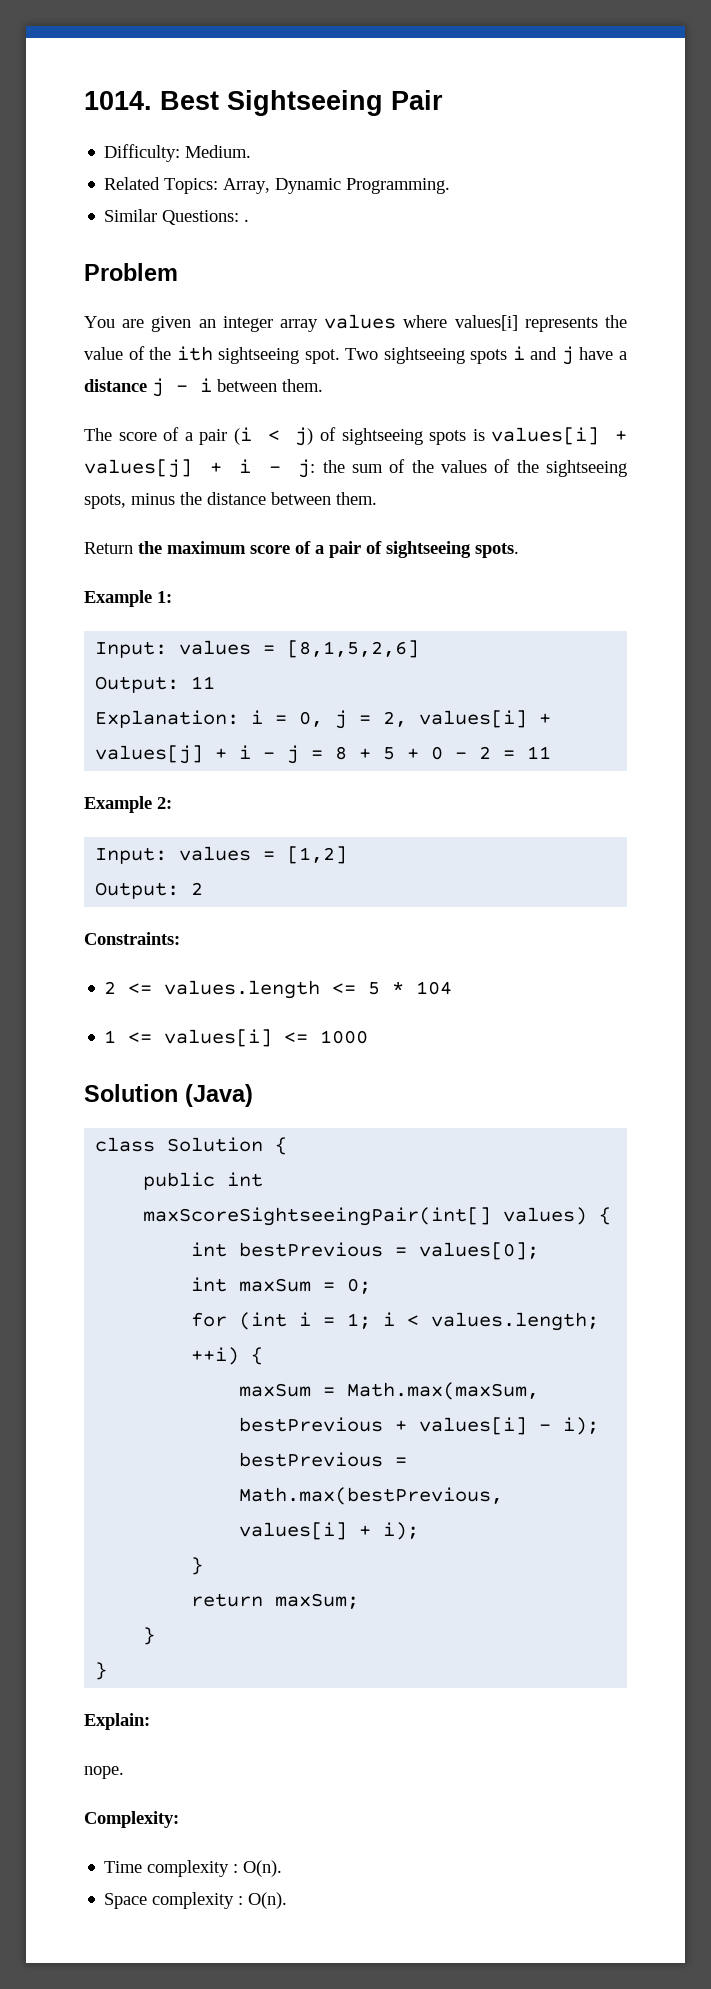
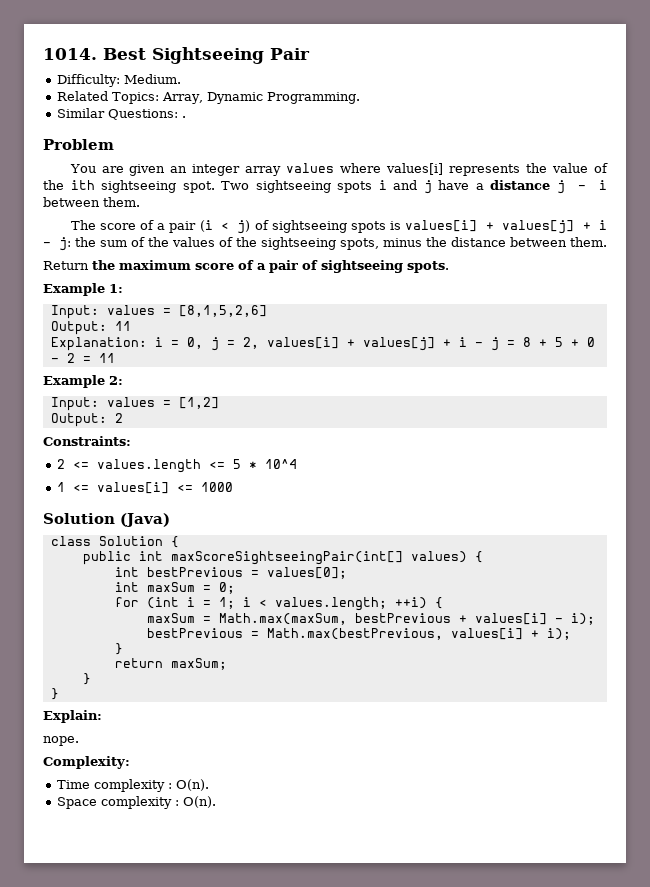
- 2 <= values.length <= 5 * 104
+ 2 <= values.length <= 5 * 10^4

